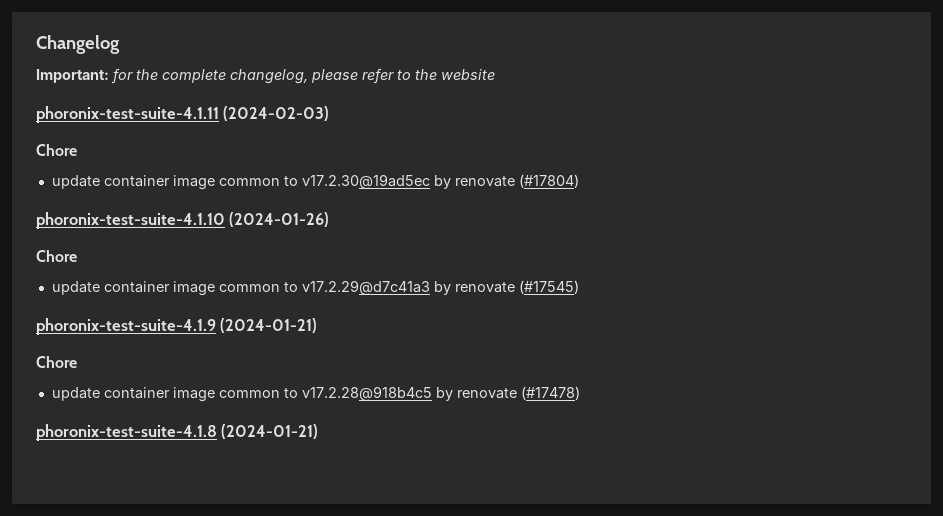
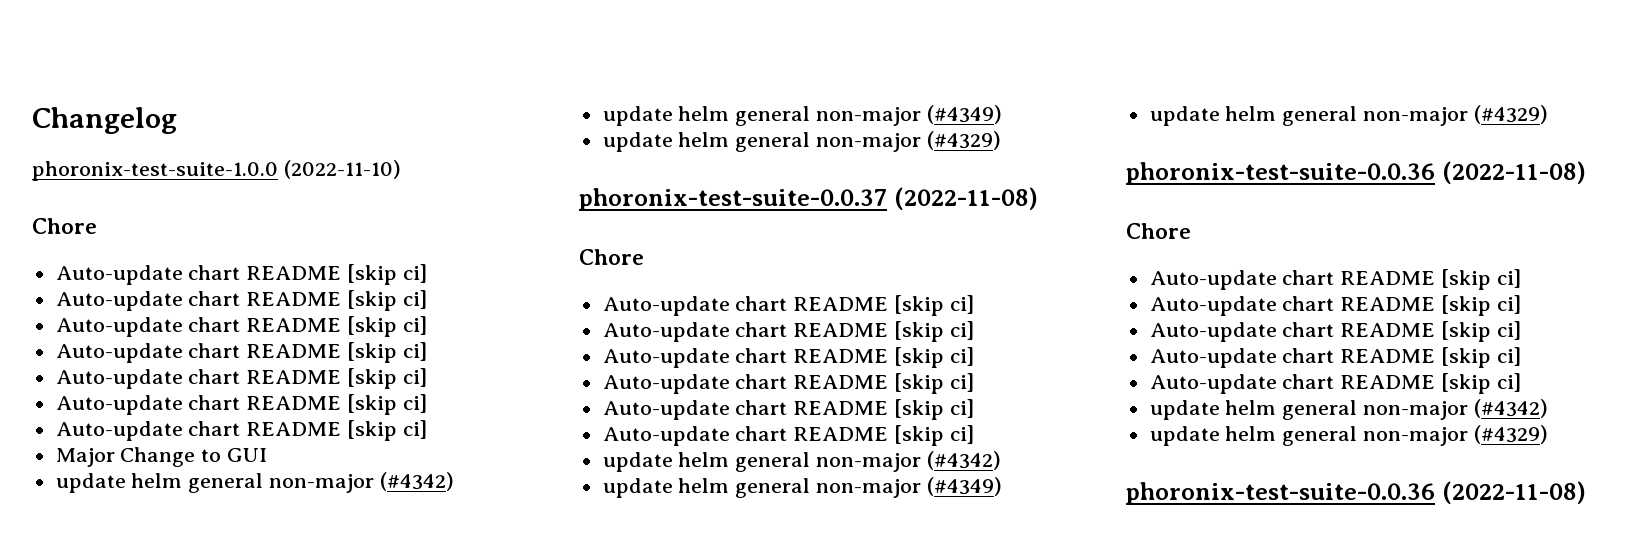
- Important: for the complete changelog, please refer to the website
- phoronix-test-suite-4.1.11 (2024-02-03)
+ phoronix-test-suite-1.0.0 (2022-11-10)
  Chore
- update container image common to v17.2.30@19ad5ec by renovate (#17804)
- phoronix-test-suite-4.1.10 (2024-01-26)
+ Auto-update chart README [skip ci]
+ Auto-update chart README [skip ci]
+ Auto-update chart README [skip ci]
+ Auto-update chart README [skip ci]
+ Auto-update chart README [skip ci]
+ Auto-update chart README [skip ci]
+ Auto-update chart README [skip ci]
+ Major Change to GUI
+ update helm general non-major (#4342)
+ update helm general non-major (#4349)
+ update helm general non-major (#4329)
+ phoronix-test-suite-0.0.37 (2022-11-08)
  Chore
- update container image common to v17.2.29@d7c41a3 by renovate (#17545)
- phoronix-test-suite-4.1.9 (2024-01-21)
+ Auto-update chart README [skip ci]
+ Auto-update chart README [skip ci]
+ Auto-update chart README [skip ci]
+ Auto-update chart README [skip ci]
+ Auto-update chart README [skip ci]
+ Auto-update chart README [skip ci]
+ update helm general non-major (#4342)
+ update helm general non-major (#4349)
+ update helm general non-major (#4329)
+ phoronix-test-suite-0.0.36 (2022-11-08)
  Chore
- update container image common to v17.2.28@918b4c5 by renovate (#17478)
- phoronix-test-suite-4.1.8 (2024-01-21)
+ Auto-update chart README [skip ci]
+ Auto-update chart README [skip ci]
+ Auto-update chart README [skip ci]
+ Auto-update chart README [skip ci]
+ Auto-update chart README [skip ci]
+ update helm general non-major (#4342)
+ update helm general non-major (#4329)
+ phoronix-test-suite-0.0.36 (2022-11-08)

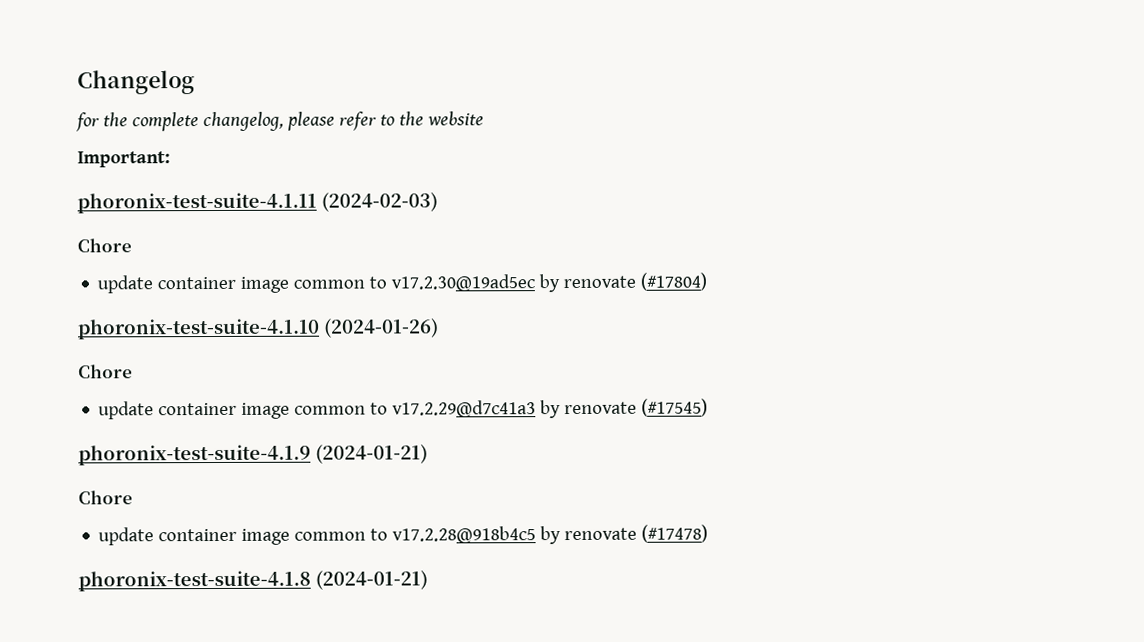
- phoronix-test-suite-1.0.0 (2022-11-10)
+ for the complete changelog, please refer to the website
+ Important:
+ phoronix-test-suite-4.1.11 (2024-02-03)
  Chore
- Auto-update chart README [skip ci]
- Auto-update chart README [skip ci]
- Auto-update chart README [skip ci]
- Auto-update chart README [skip ci]
- Auto-update chart README [skip ci]
- Auto-update chart README [skip ci]
- Auto-update chart README [skip ci]
- Major Change to GUI
- update helm general non-major (#4342)
- update helm general non-major (#4349)
- update helm general non-major (#4329)
- phoronix-test-suite-0.0.37 (2022-11-08)
+ update container image common to v17.2.30@19ad5ec by renovate (#17804)
+ phoronix-test-suite-4.1.10 (2024-01-26)
  Chore
- Auto-update chart README [skip ci]
- Auto-update chart README [skip ci]
- Auto-update chart README [skip ci]
- Auto-update chart README [skip ci]
- Auto-update chart README [skip ci]
- Auto-update chart README [skip ci]
- update helm general non-major (#4342)
- update helm general non-major (#4349)
- update helm general non-major (#4329)
- phoronix-test-suite-0.0.36 (2022-11-08)
+ update container image common to v17.2.29@d7c41a3 by renovate (#17545)
+ phoronix-test-suite-4.1.9 (2024-01-21)
  Chore
- Auto-update chart README [skip ci]
- Auto-update chart README [skip ci]
- Auto-update chart README [skip ci]
- Auto-update chart README [skip ci]
- Auto-update chart README [skip ci]
- update helm general non-major (#4342)
- update helm general non-major (#4329)
- phoronix-test-suite-0.0.36 (2022-11-08)
+ update container image common to v17.2.28@918b4c5 by renovate (#17478)
+ phoronix-test-suite-4.1.8 (2024-01-21)

